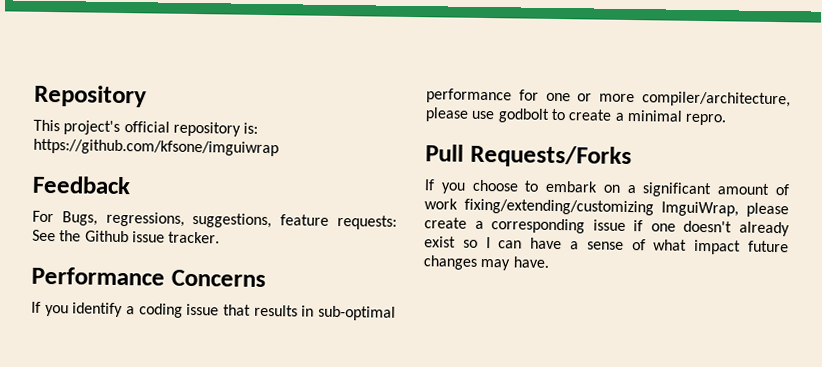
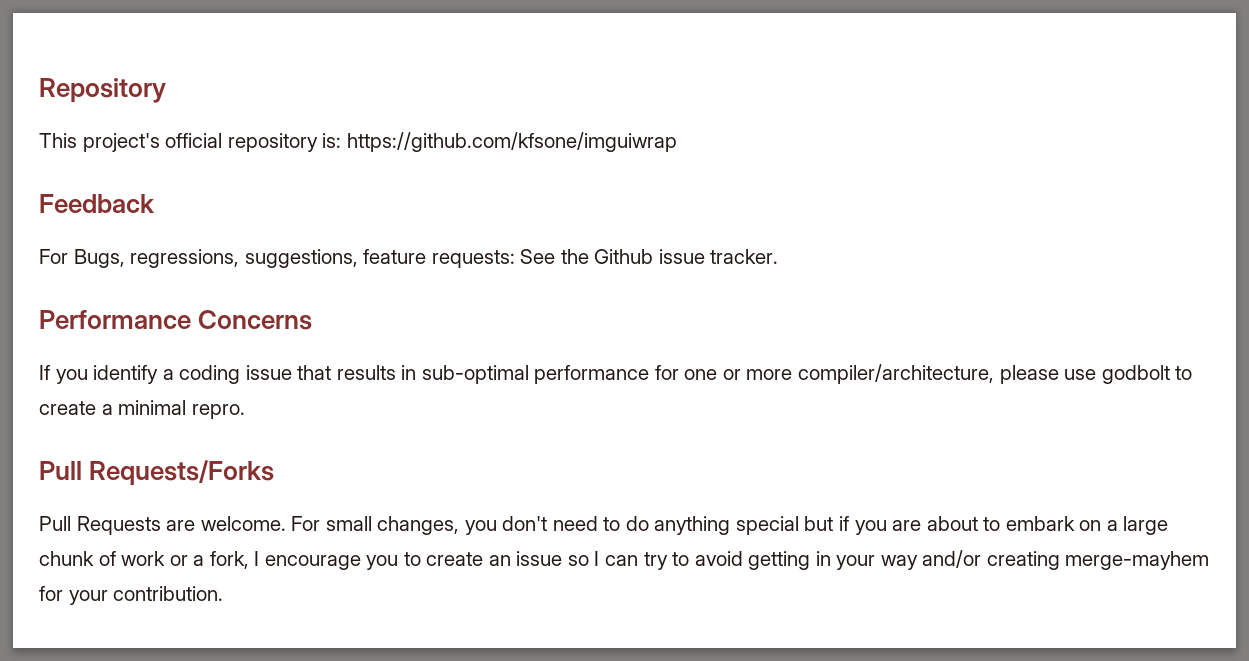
- If you choose to embark on a significant amount of work fixing/extending/customizing ImguiWrap, please create a corresponding issue if one doesn't already exist so I can have a sense of what impact future changes may have.
+ Pull Requests are welcome. For small changes, you don't need to do anything special but if you are about to embark on a large chunk of work or a fork, I encourage you to create an issue so I can try to avoid getting in your way and/or creating merge-mayhem for your contribution.

